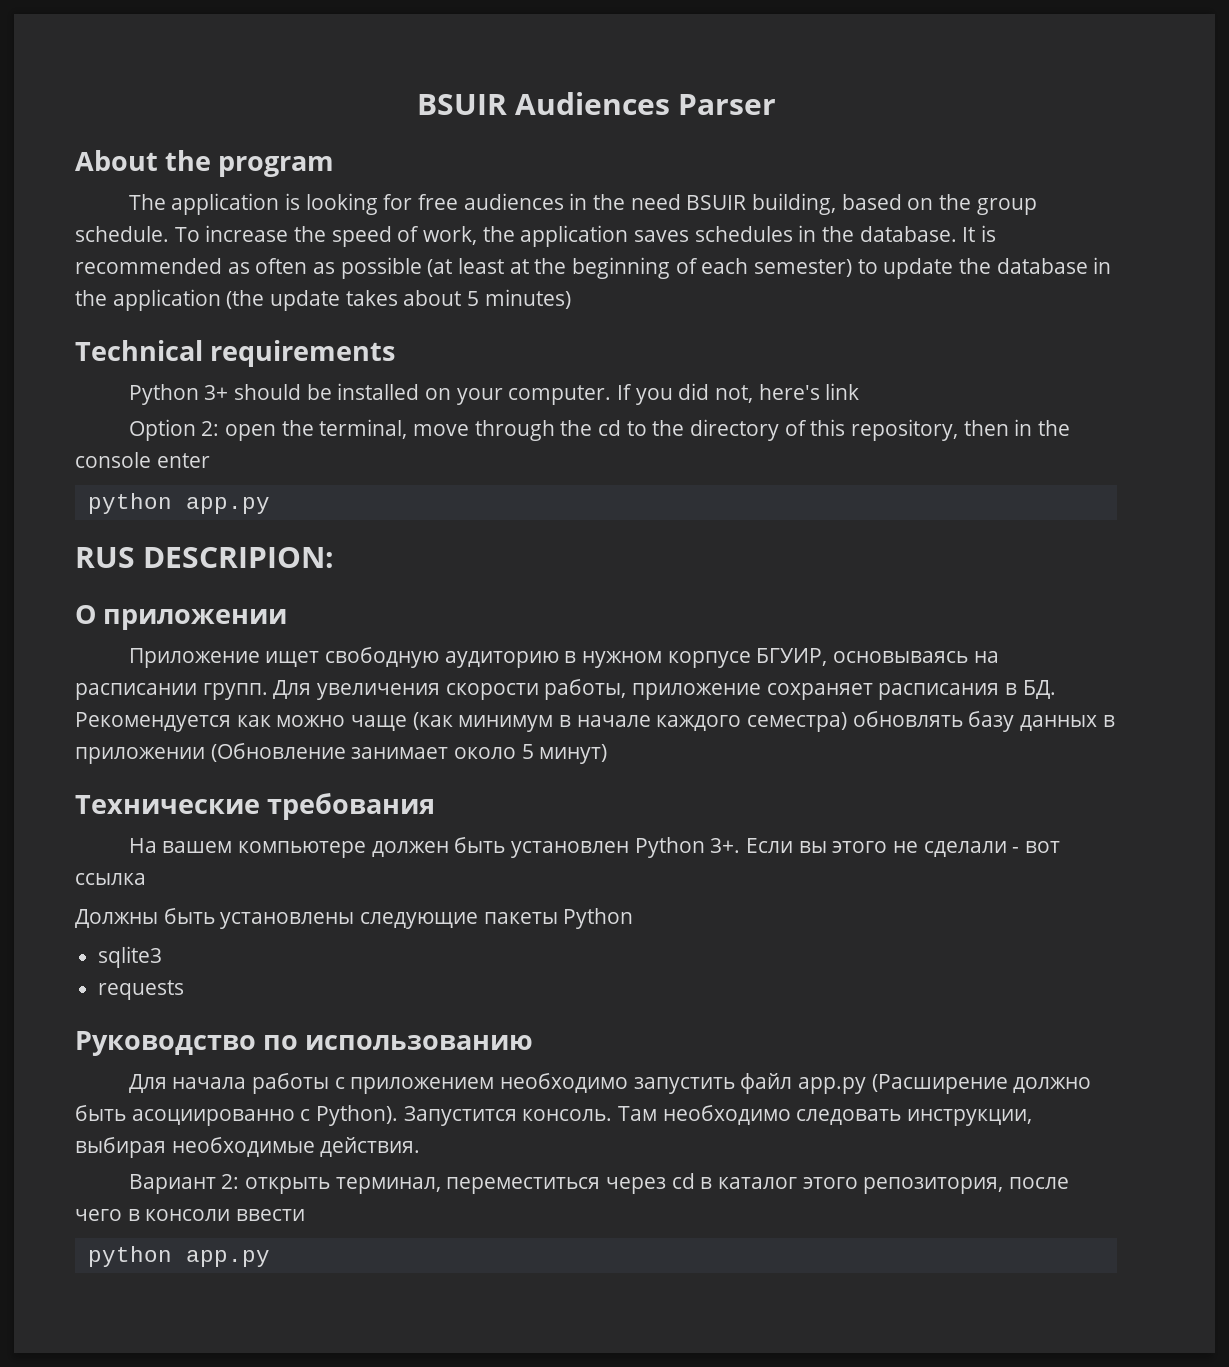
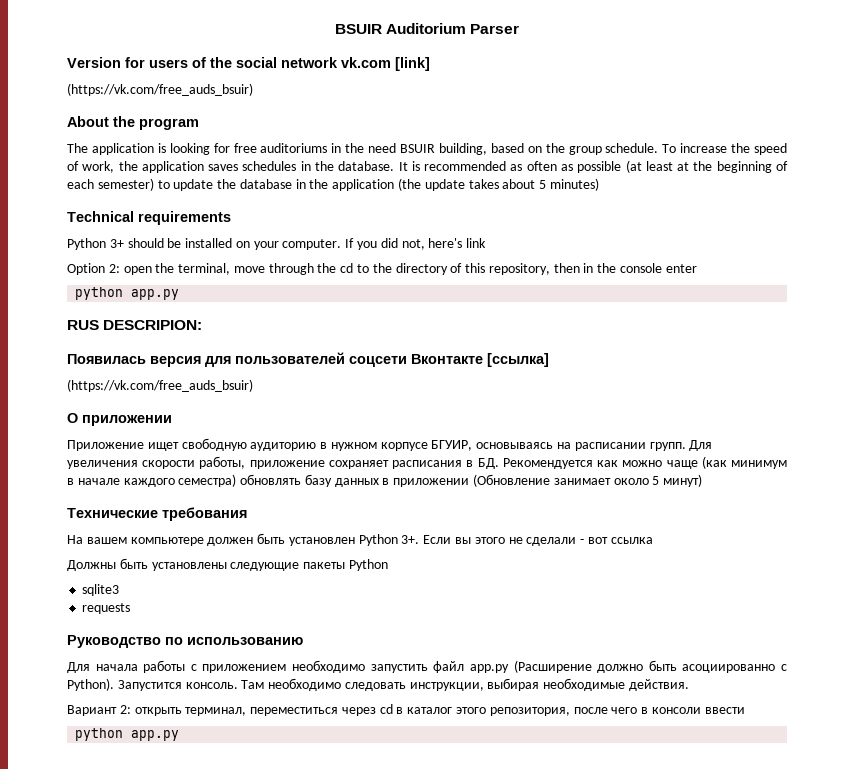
- BSUIR Audiences Parser
+ BSUIR Auditorium Parser
+ Version for users of the social network vk.com [link]
+ (https://vk.com/free_auds_bsuir)
- The application is looking for free audiences in the need BSUIR building, based on the group schedule.
+ The application is looking for free auditoriums in the need BSUIR building, based on the group schedule.
+ Появилась версия для пользователей соцсети Вконтакте [ссылка]
+ (https://vk.com/free_auds_bsuir)

